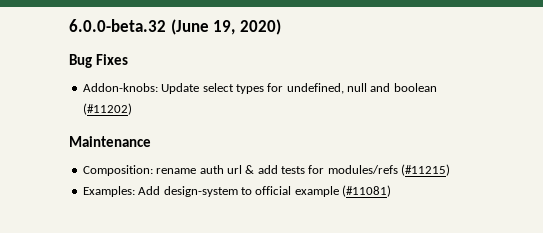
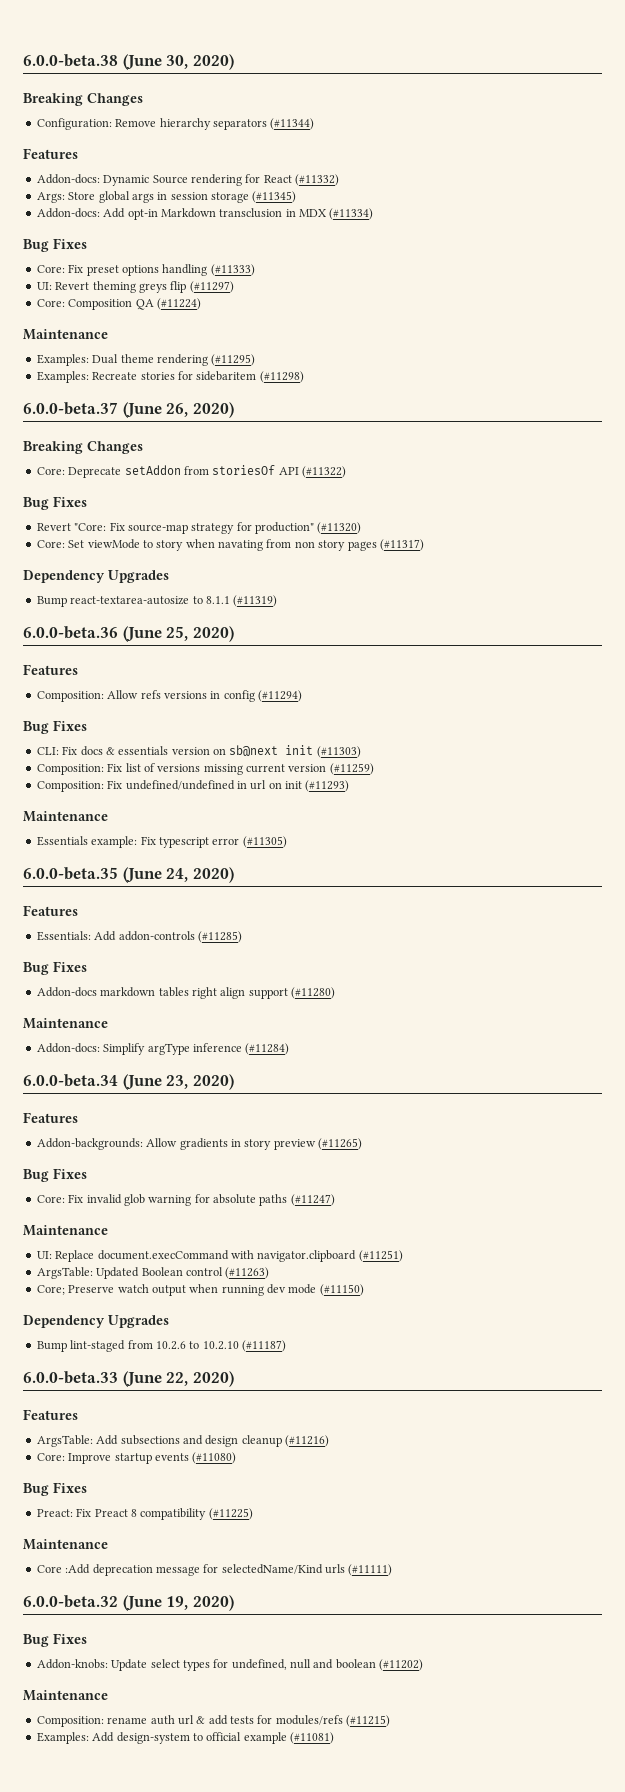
+ 6.0.0-beta.38 (June 30, 2020)
+ Breaking Changes
+ Configuration: Remove hierarchy separators (#11344)
+ Features
+ Addon-docs: Dynamic Source rendering for React (#11332)
+ Args: Store global args in session storage (#11345)
+ Addon-docs: Add opt-in Markdown transclusion in MDX (#11334)
+ Bug Fixes
+ Core: Fix preset options handling (#11333)
+ UI: Revert theming greys flip (#11297)
+ Core: Composition QA (#11224)
+ Maintenance
+ Examples: Dual theme rendering (#11295)
+ Examples: Recreate stories for sidebaritem (#11298)
+ 6.0.0-beta.37 (June 26, 2020)
+ Breaking Changes
+ Core: Deprecate setAddon from storiesOf API (#11322)
+ Bug Fixes
+ Revert "Core: Fix source-map strategy for production" (#11320)
+ Core: Set viewMode to story when navating from non story pages (#11317)
+ Dependency Upgrades
+ Bump react-textarea-autosize to 8.1.1 (#11319)
+ 6.0.0-beta.36 (June 25, 2020)
+ Features
+ Composition: Allow refs versions in config (#11294)
+ Bug Fixes
+ CLI: Fix docs & essentials version on sb@next init (#11303)
+ Composition: Fix list of versions missing current version (#11259)
+ Composition: Fix undefined/undefined in url on init (#11293)
+ Maintenance
+ Essentials example: Fix typescript error (#11305)
+ 6.0.0-beta.35 (June 24, 2020)
+ Features
+ Essentials: Add addon-controls (#11285)
+ Bug Fixes
+ Addon-docs markdown tables right align support (#11280)
+ Maintenance
+ Addon-docs: Simplify argType inference (#11284)
+ 6.0.0-beta.34 (June 23, 2020)
+ Features
+ Addon-backgrounds: Allow gradients in story preview (#11265)
+ Bug Fixes
+ Core: Fix invalid glob warning for absolute paths (#11247)
+ Maintenance
+ UI: Replace document.execCommand with navigator.clipboard (#11251)
+ ArgsTable: Updated Boolean control (#11263)
+ Core; Preserve watch output when running dev mode (#11150)
+ Dependency Upgrades
+ Bump lint-staged from 10.2.6 to 10.2.10 (#11187)
+ 6.0.0-beta.33 (June 22, 2020)
+ Features
+ ArgsTable: Add subsections and design cleanup (#11216)
+ Core: Improve startup events (#11080)
+ Bug Fixes
+ Preact: Fix Preact 8 compatibility (#11225)
+ Maintenance
+ Core :Add deprecation message for selectedName/Kind urls (#11111)

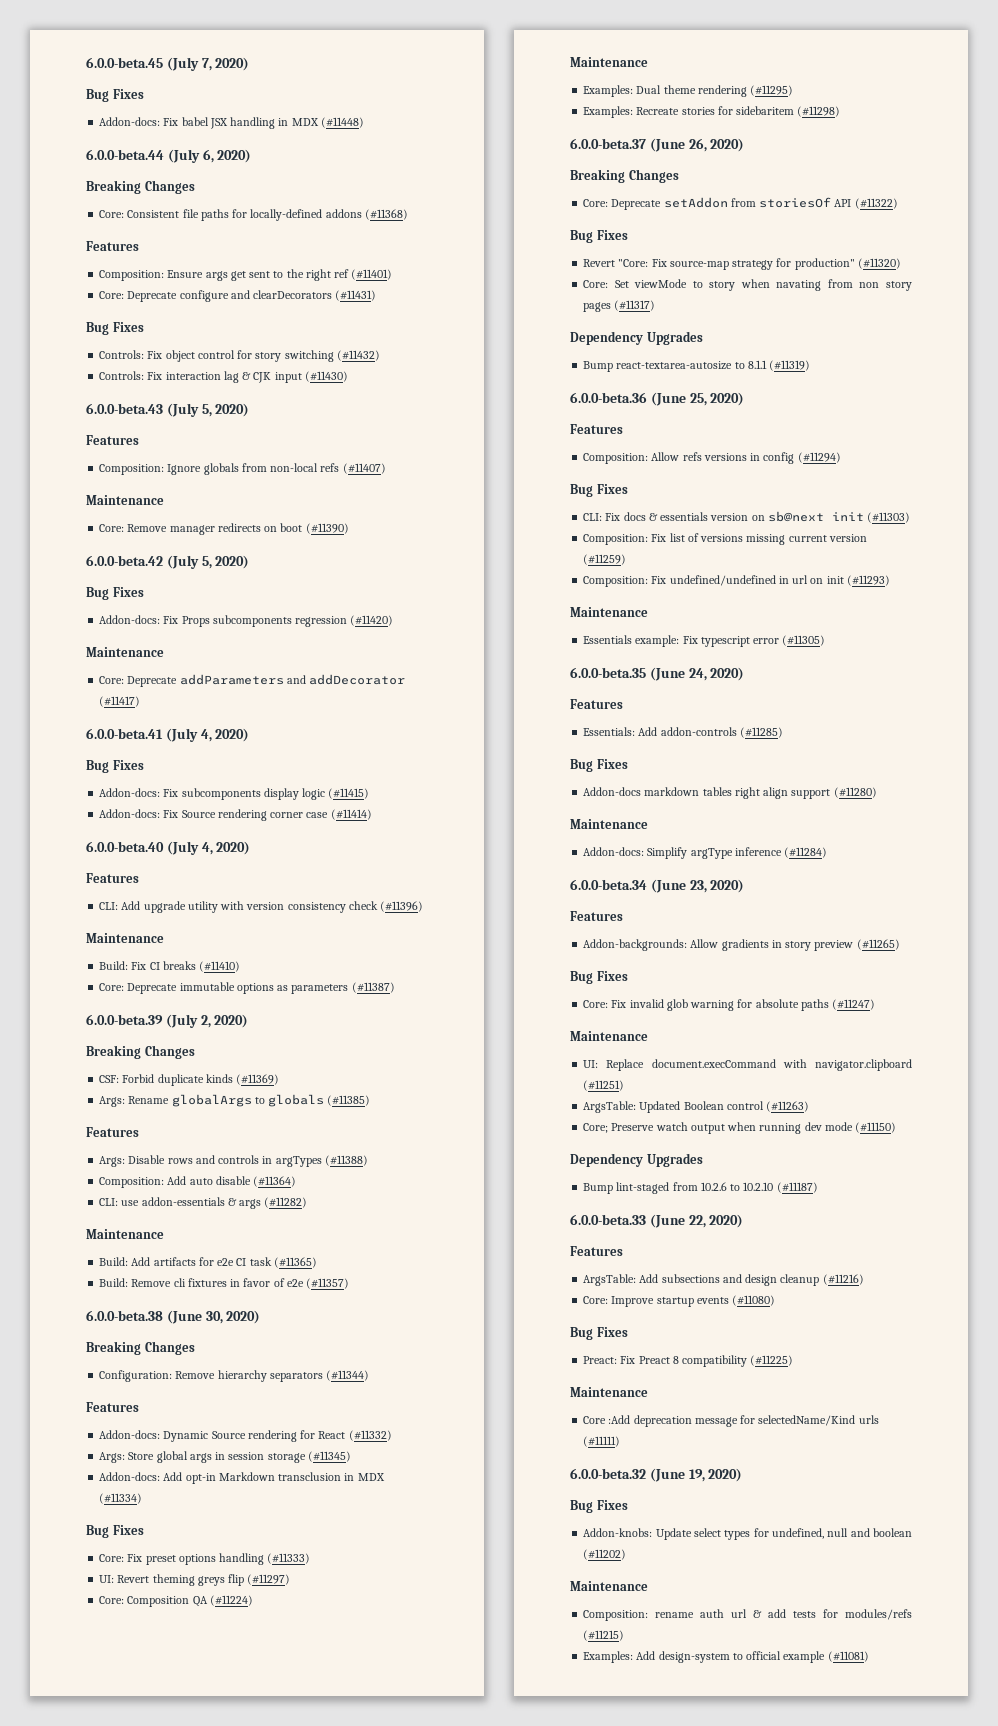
+ 6.0.0-beta.45 (July 7, 2020)
+ Bug Fixes
+ Addon-docs: Fix babel JSX handling in MDX (#11448)
+ 6.0.0-beta.44 (July 6, 2020)
+ Breaking Changes
+ Core: Consistent file paths for locally-defined addons (#11368)
+ Features
+ Composition: Ensure args get sent to the right ref (#11401)
+ Core: Deprecate configure and clearDecorators (#11431)
+ Bug Fixes
+ Controls: Fix object control for story switching (#11432)
+ Controls: Fix interaction lag & CJK input (#11430)
+ 6.0.0-beta.43 (July 5, 2020)
+ Features
+ Composition: Ignore globals from non-local refs (#11407)
+ Maintenance
+ Core: Remove manager redirects on boot (#11390)
+ 6.0.0-beta.42 (July 5, 2020)
+ Bug Fixes
+ Addon-docs: Fix Props subcomponents regression (#11420)
+ Maintenance
+ Core: Deprecate addParameters and addDecorator (#11417)
+ 6.0.0-beta.41 (July 4, 2020)
+ Bug Fixes
+ Addon-docs: Fix subcomponents display logic (#11415)
+ Addon-docs: Fix Source rendering corner case (#11414)
+ 6.0.0-beta.40 (July 4, 2020)
+ Features
+ CLI: Add upgrade utility with version consistency check (#11396)
+ Maintenance
+ Build: Fix CI breaks (#11410)
+ Core: Deprecate immutable options as parameters (#11387)
+ 6.0.0-beta.39 (July 2, 2020)
+ Breaking Changes
+ CSF: Forbid duplicate kinds (#11369)
+ Args: Rename globalArgs to globals (#11385)
+ Features
+ Args: Disable rows and controls in argTypes (#11388)
+ Composition: Add auto disable (#11364)
+ CLI: use addon-essentials & args (#11282)
+ Maintenance
+ Build: Add artifacts for e2e CI task (#11365)
+ Build: Remove cli fixtures in favor of e2e (#11357)

